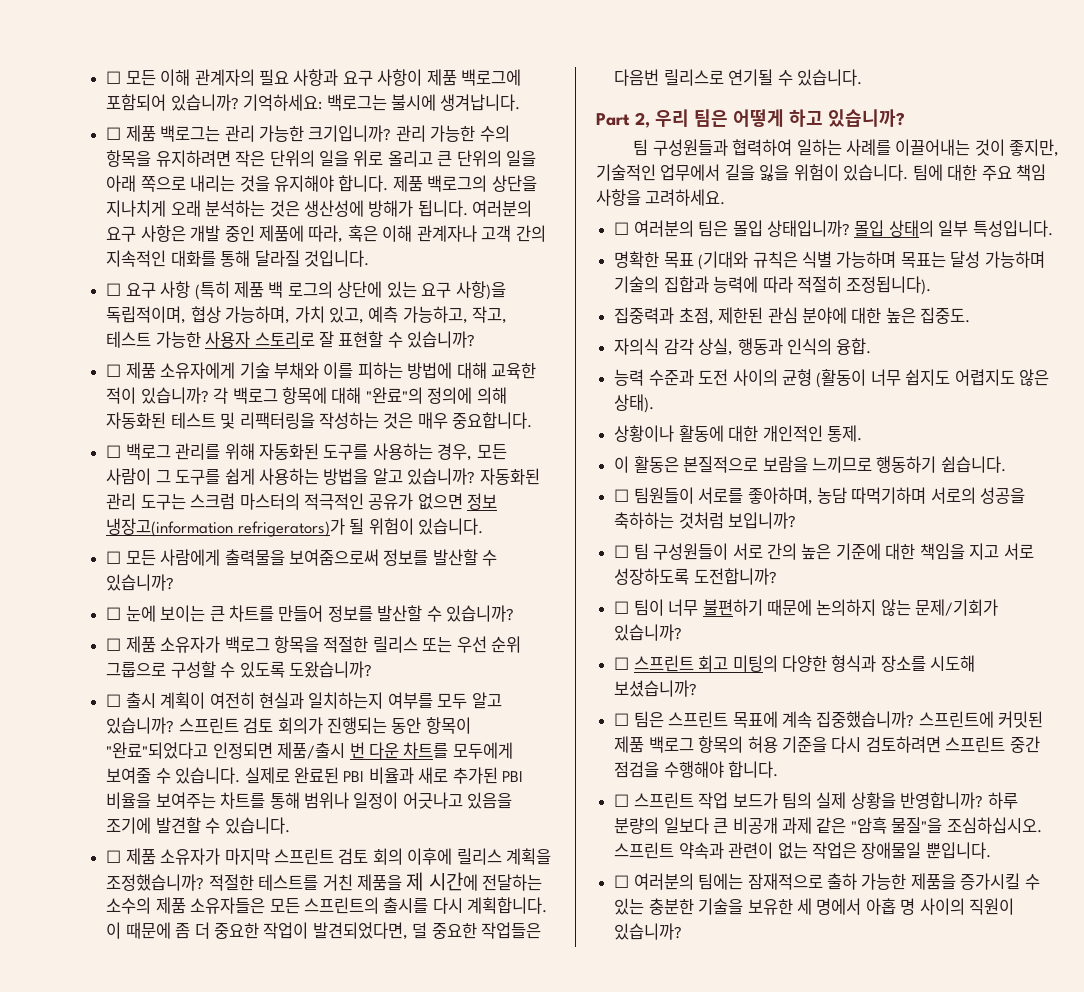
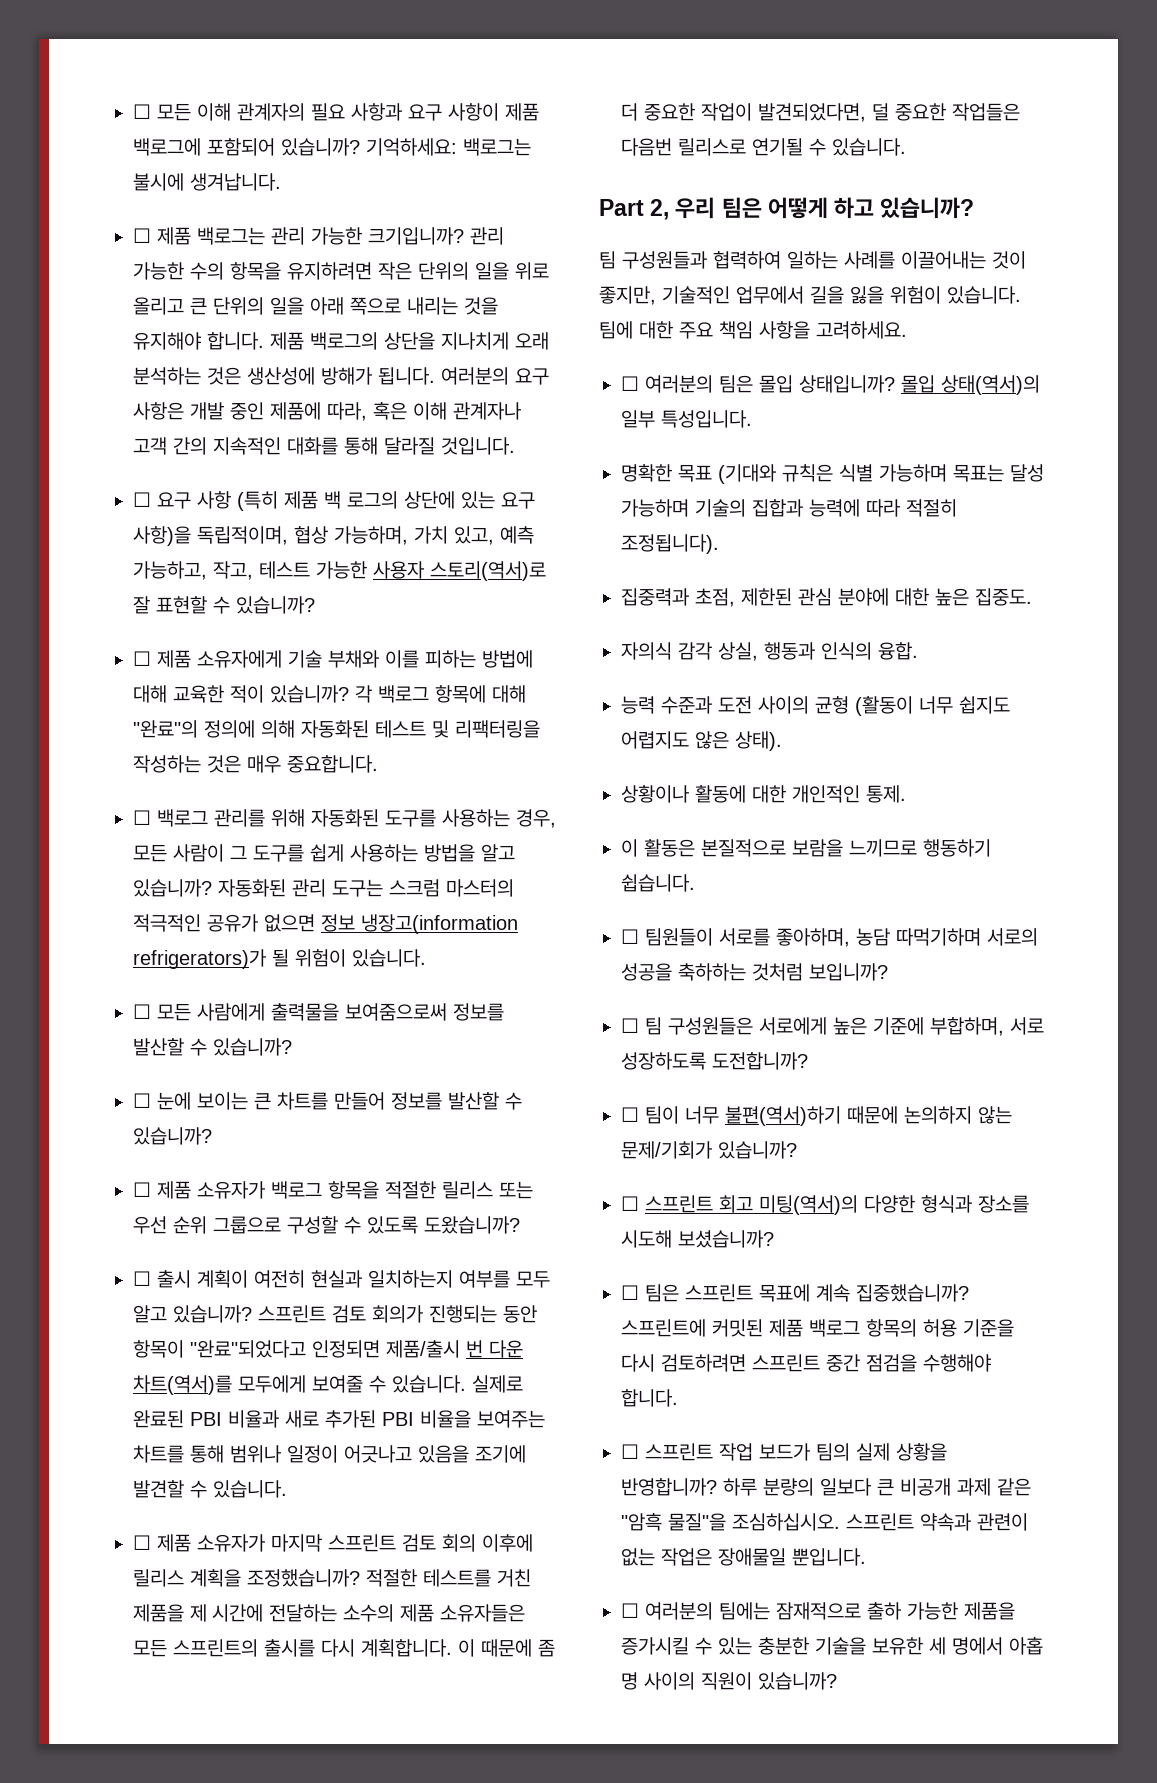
- ☐ 요구 사항 (특히 제품 백 로그의 상단에 있는 요구 사항)을 독립적이며, 협상 가능하며, 가치 있고, 예측 가능하고, 작고, 테스트 가능한 사용자 스토리로 잘 표현할 수 있습니까?
+ ☐ 요구 사항 (특히 제품 백 로그의 상단에 있는 요구 사항)을 독립적이며, 협상 가능하며, 가치 있고, 예측 가능하고, 작고, 테스트 가능한 사용자 스토리(역서)로 잘 표현할 수 있습니까?
- 스프린트 검토 회의가 진행되는 동안 항목이 "완료"되었다고 인정되면 제품/출시 번 다운 차트를 모두에게 보여줄 수 있습니다.
+ 스프린트 검토 회의가 진행되는 동안 항목이 "완료"되었다고 인정되면 제품/출시 번 다운 차트(역서)를 모두에게 보여줄 수 있습니다.
- 몰입 상태의 일부 특성입니다.
+ 몰입 상태(역서)의 일부 특성입니다.
- ☐ 팀 구성원들이 서로 간의 높은 기준에 대한 책임을 지고 서로 성장하도록 도전합니까?
+ ☐ 팀 구성원들은 서로에게 높은 기준에 부합하며, 서로 성장하도록 도전합니까?
- ☐ 팀이 너무 불편하기 때문에 논의하지 않는 문제/기회가 있습니까?
+ ☐ 팀이 너무 불편(역서)하기 때문에 논의하지 않는 문제/기회가 있습니까?
- ☐ 스프린트 회고 미팅의 다양한 형식과 장소를 시도해 보셨습니까?
+ ☐ 스프린트 회고 미팅(역서)의 다양한 형식과 장소를 시도해 보셨습니까?

